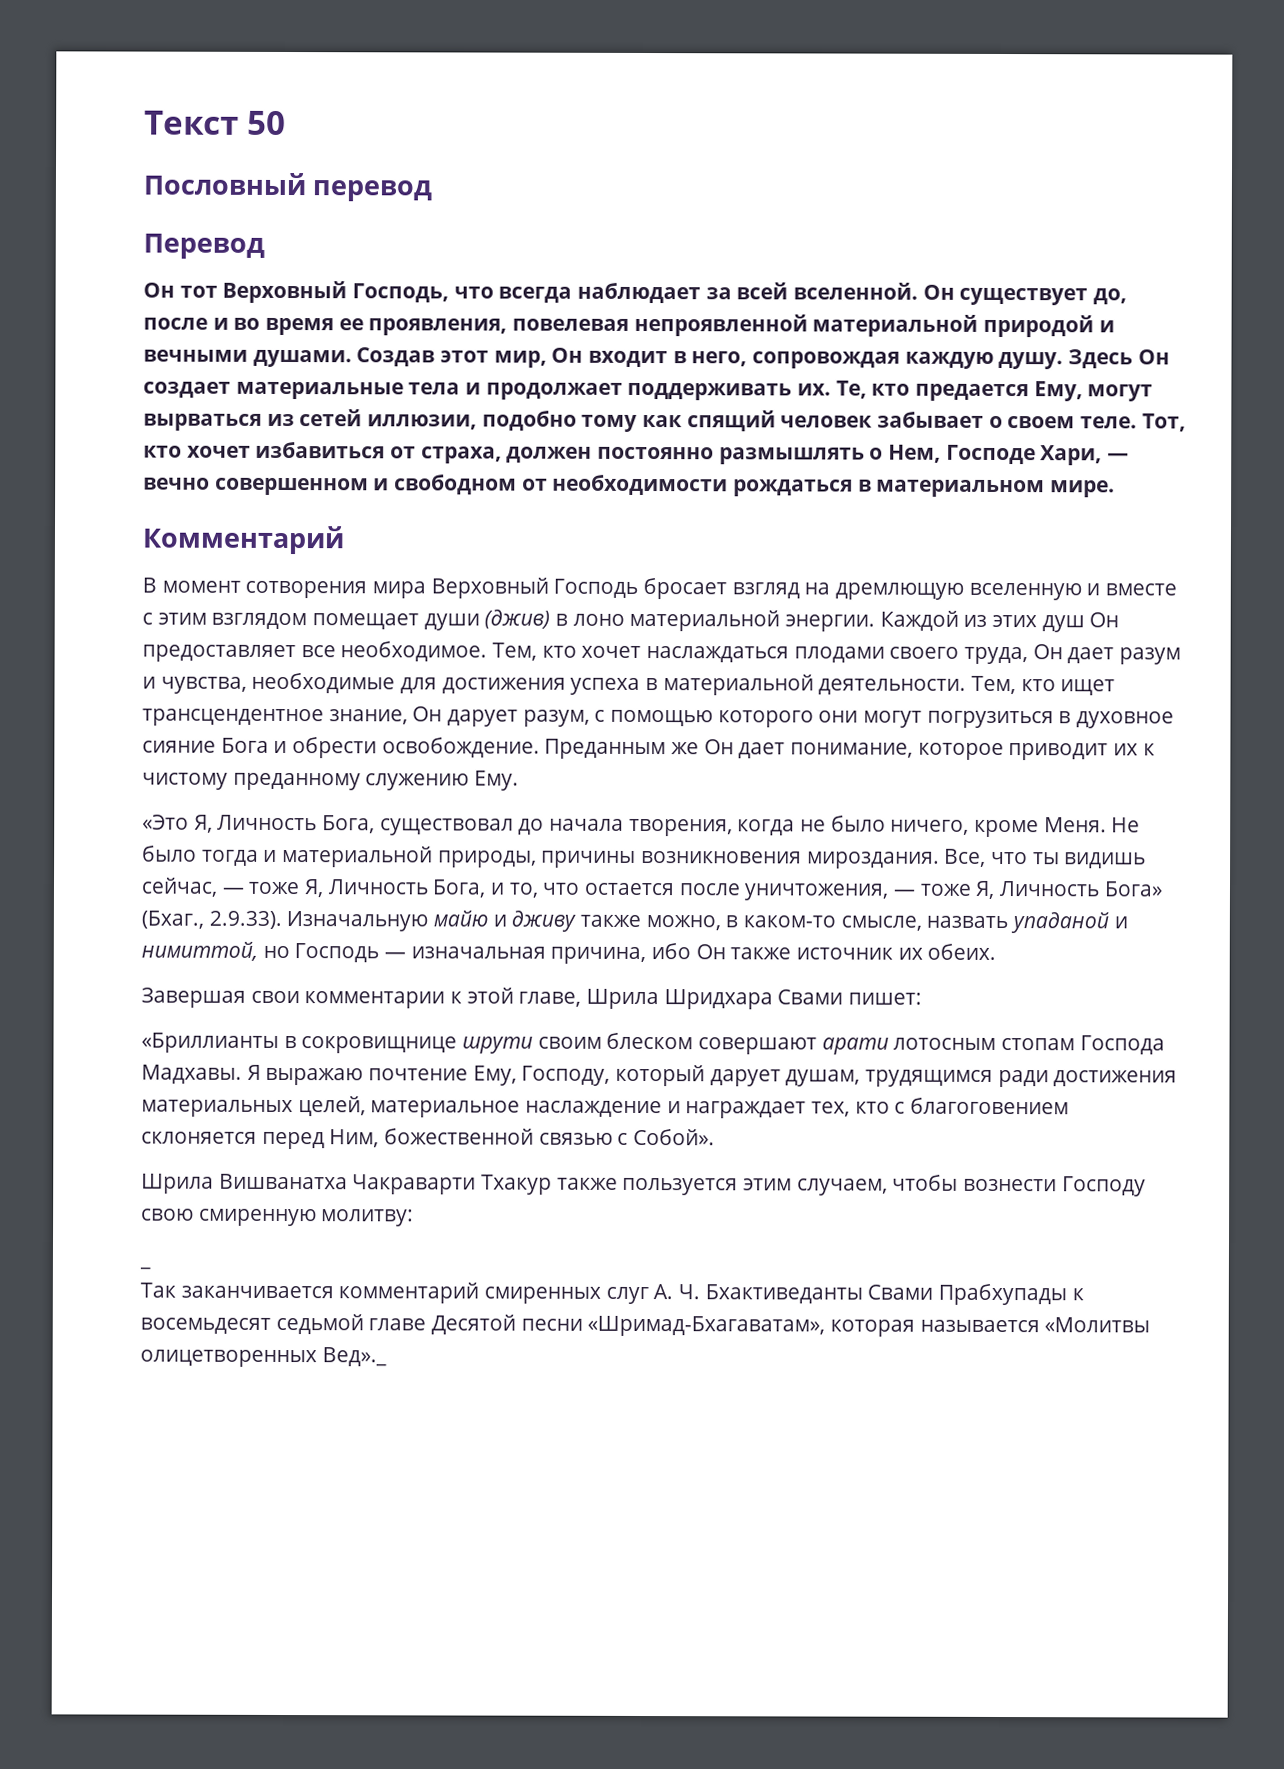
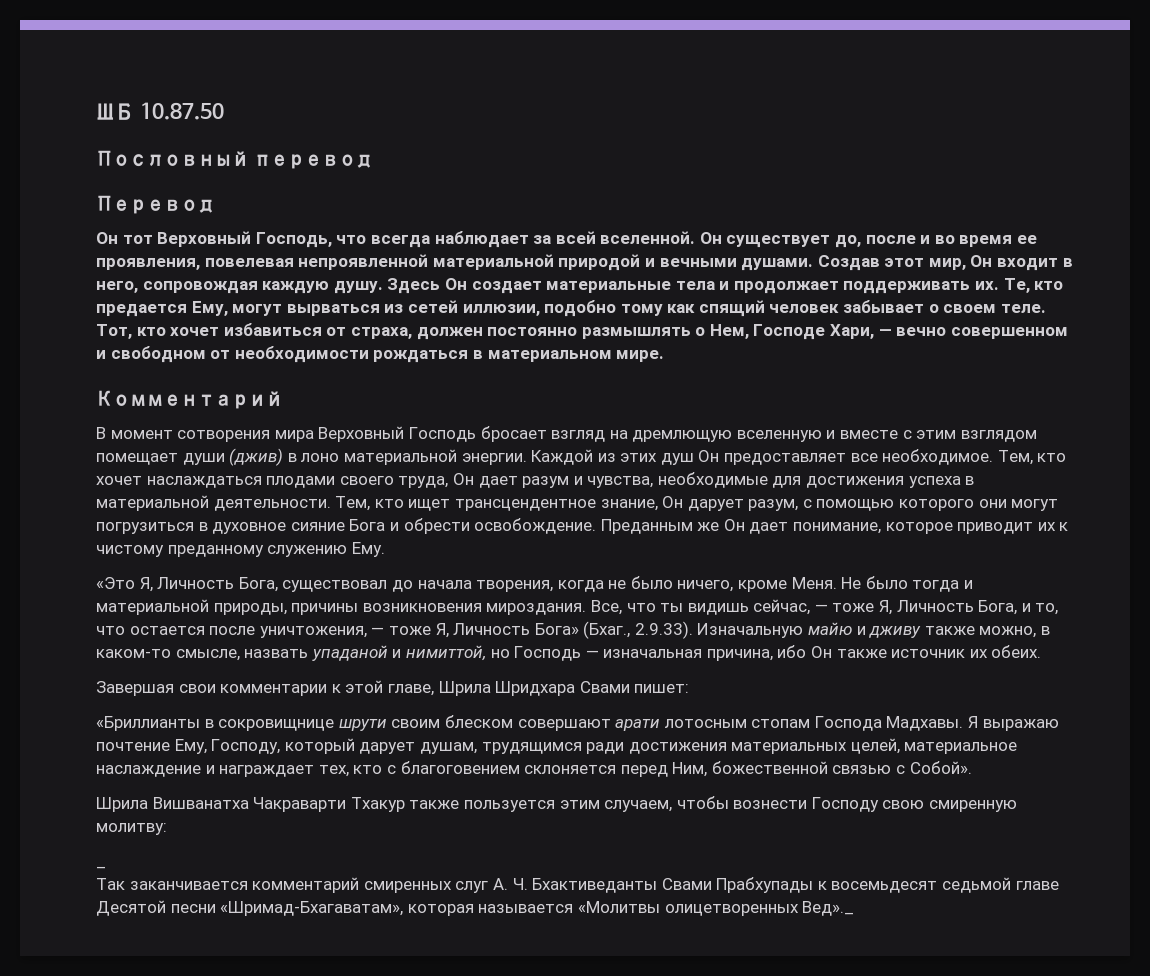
- Текст 50
+ ШБ 10.87.50

